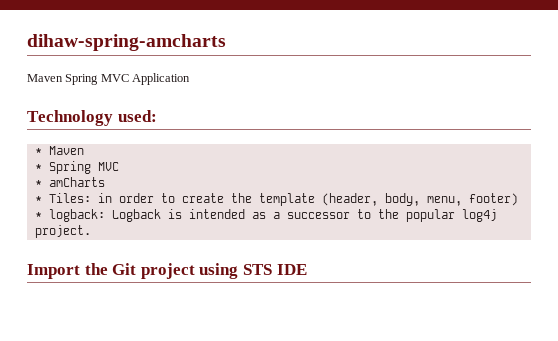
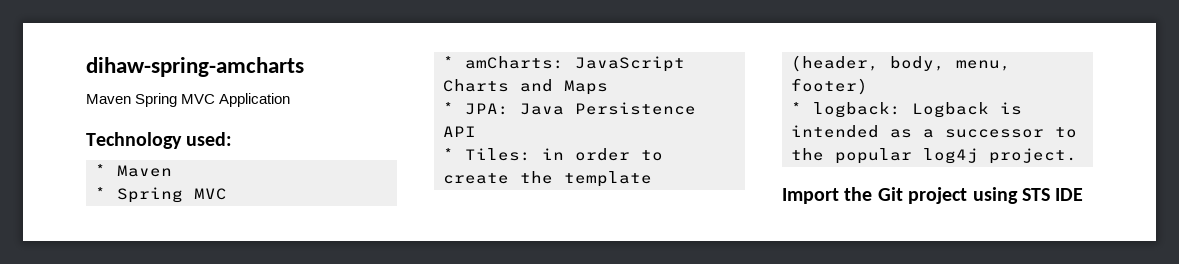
- * amCharts
+ * amCharts: JavaScript Charts and Maps
+ * JPA: Java Persistence API

